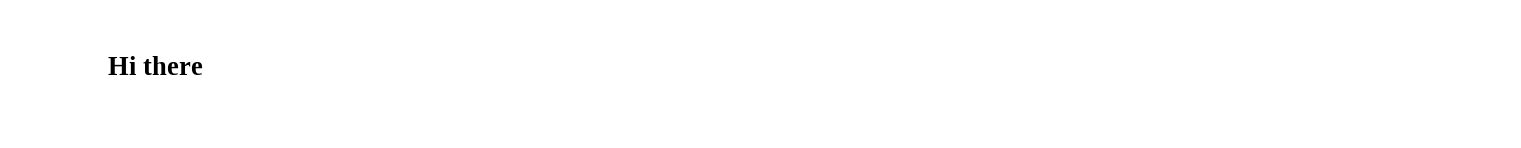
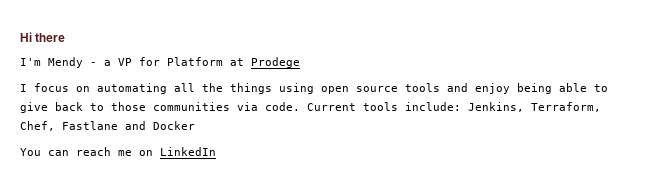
+ I'm Mendy - a VP for Platform at Prodege
+ I focus on automating all the things using open source tools and enjoy being able to give back to those communities via code. Current tools include: Jenkins, Terraform, Chef, Fastlane and Docker
+ You can reach me on LinkedIn

